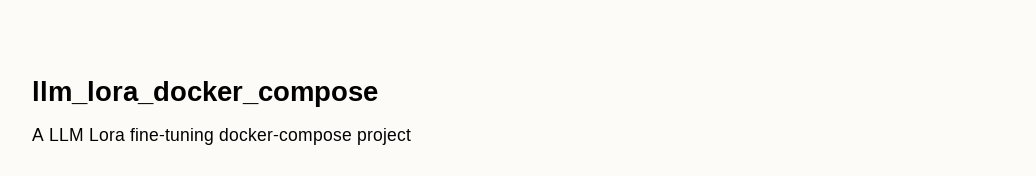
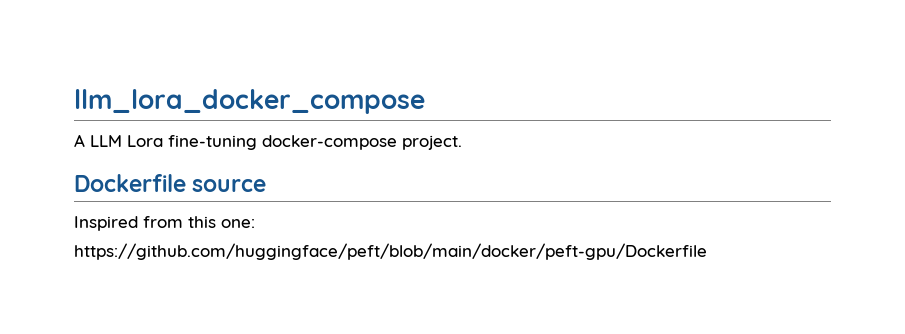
- A LLM Lora fine-tuning docker-compose project
+ A LLM Lora fine-tuning docker-compose project.
+ Dockerfile source
+ Inspired from this one:
+ https://github.com/huggingface/peft/blob/main/docker/peft-gpu/Dockerfile

